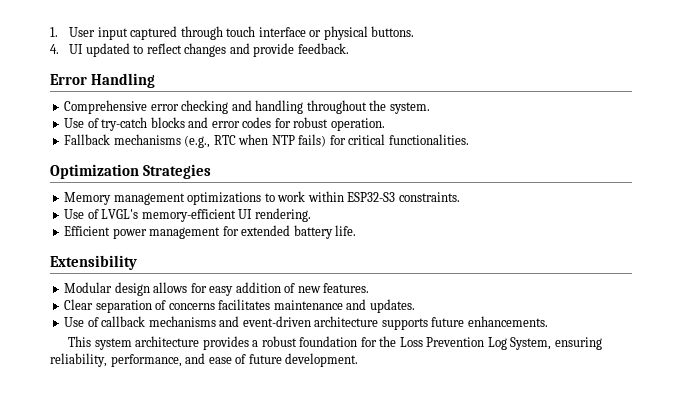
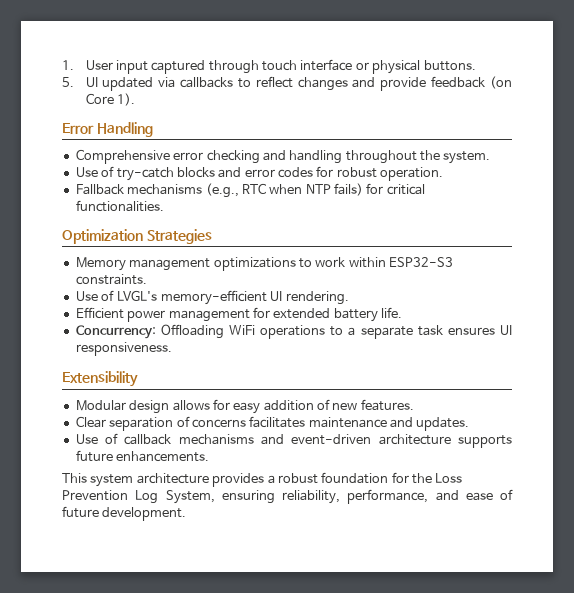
- 4. UI updated to reflect changes and provide feedback.
+ 5. UI updated via callbacks to reflect changes and provide feedback (on Core 1).
+ Concurrency: Offloading WiFi operations to a separate task ensures UI responsiveness.

